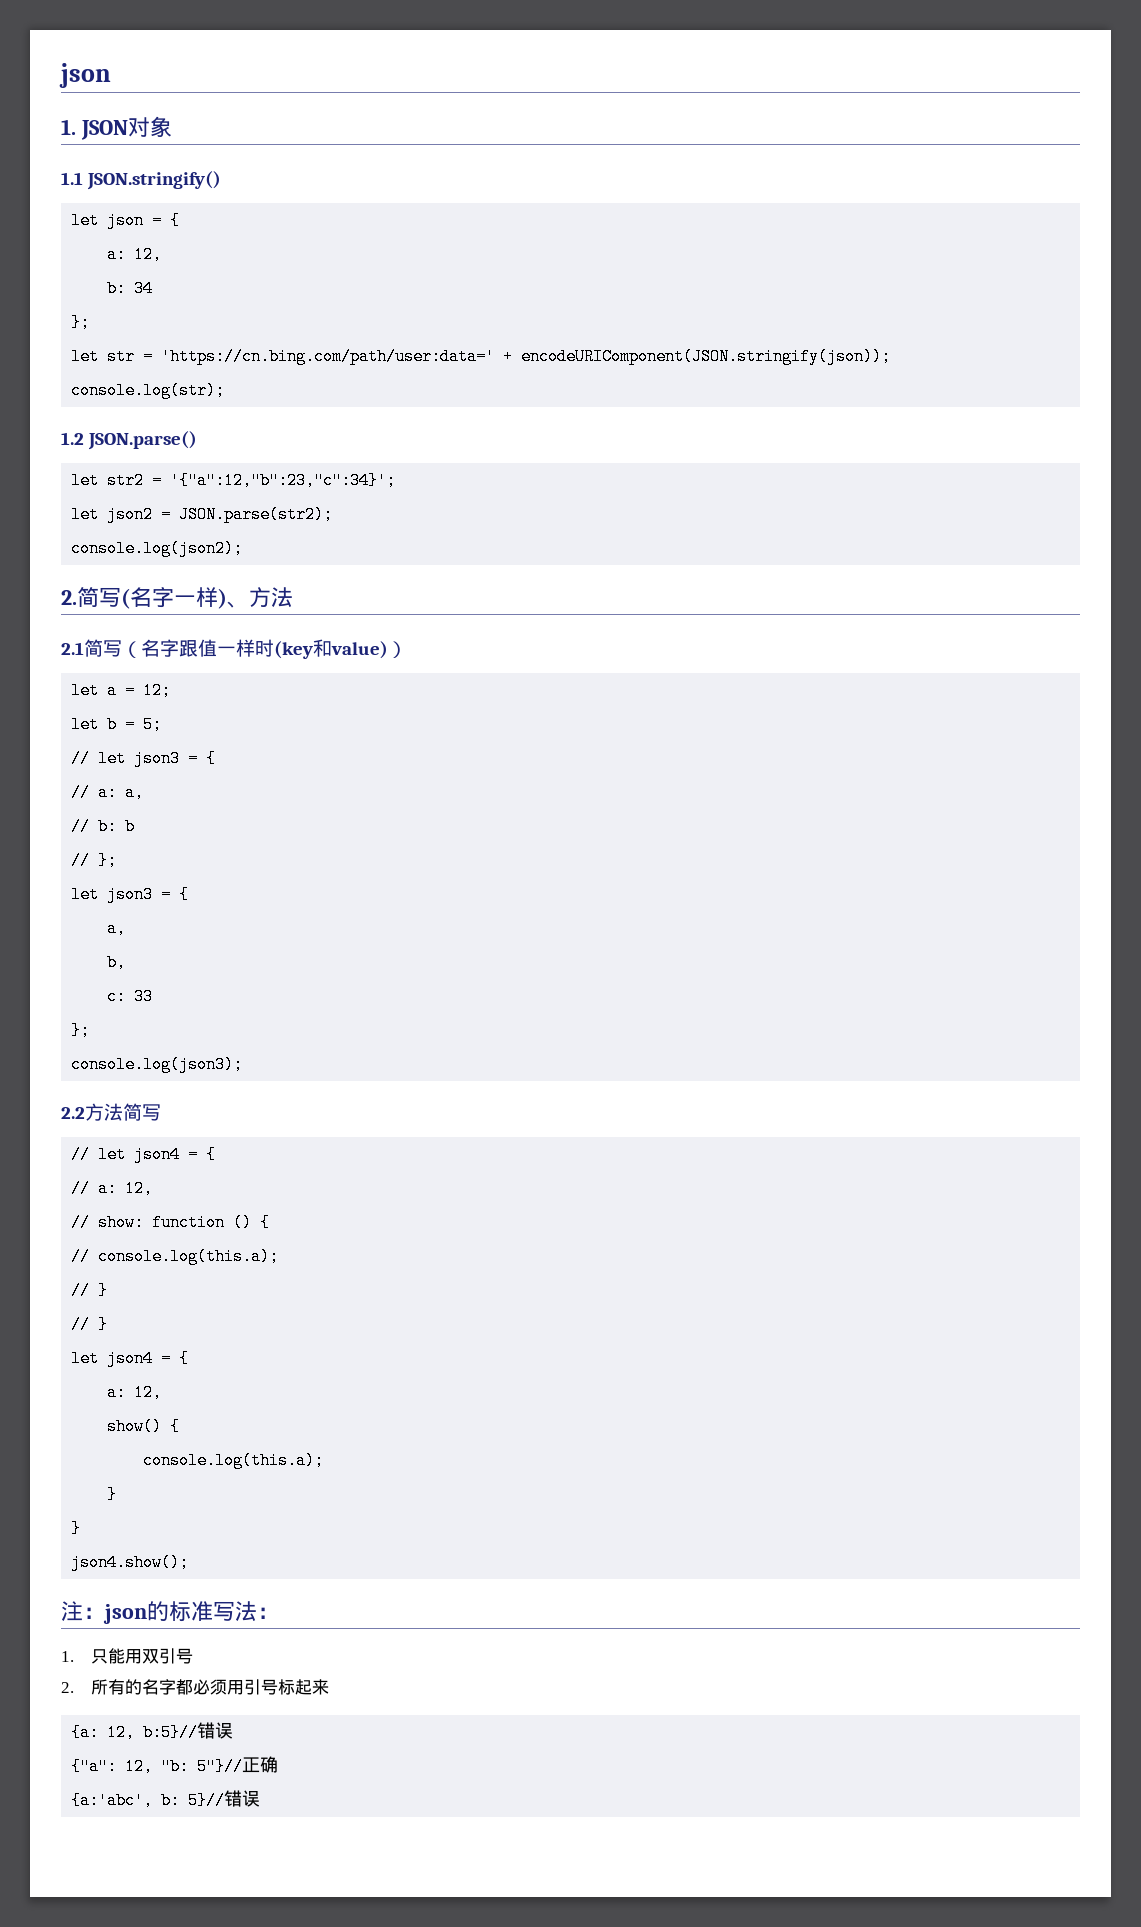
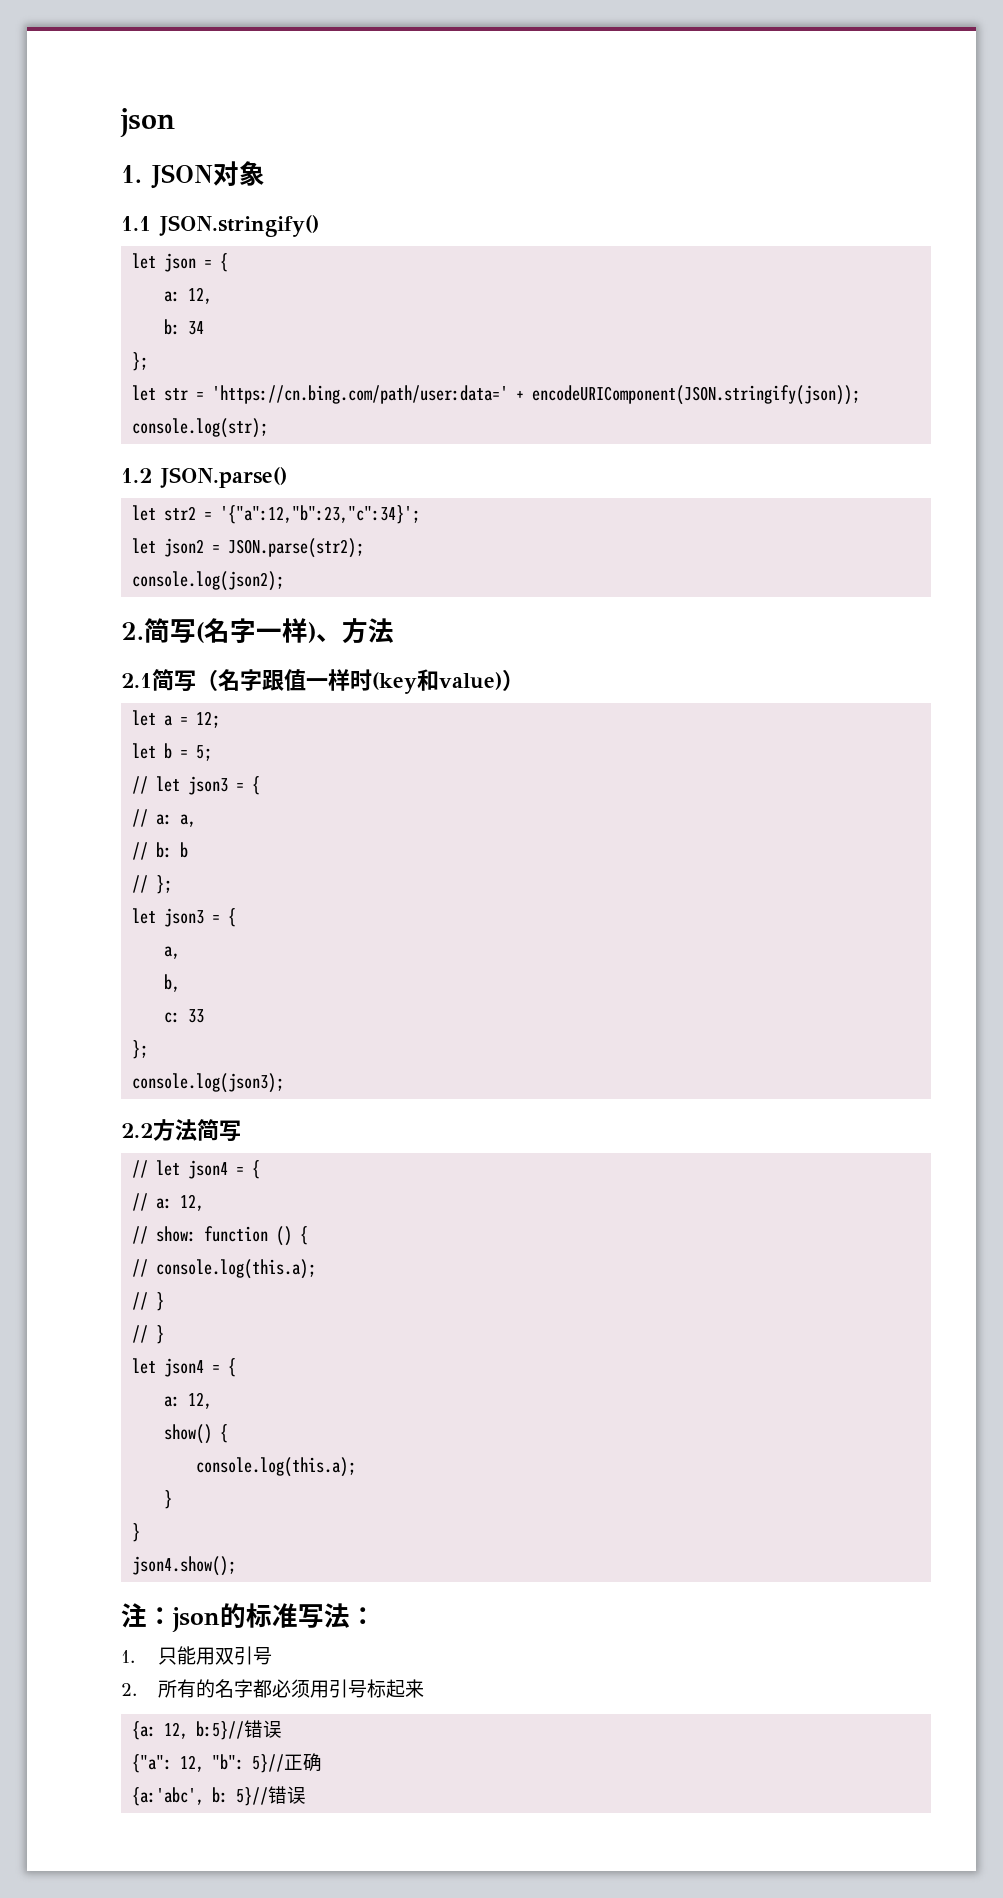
- {"a": 12, "b: 5"}//正确
+ {"a": 12, "b": 5}//正确

